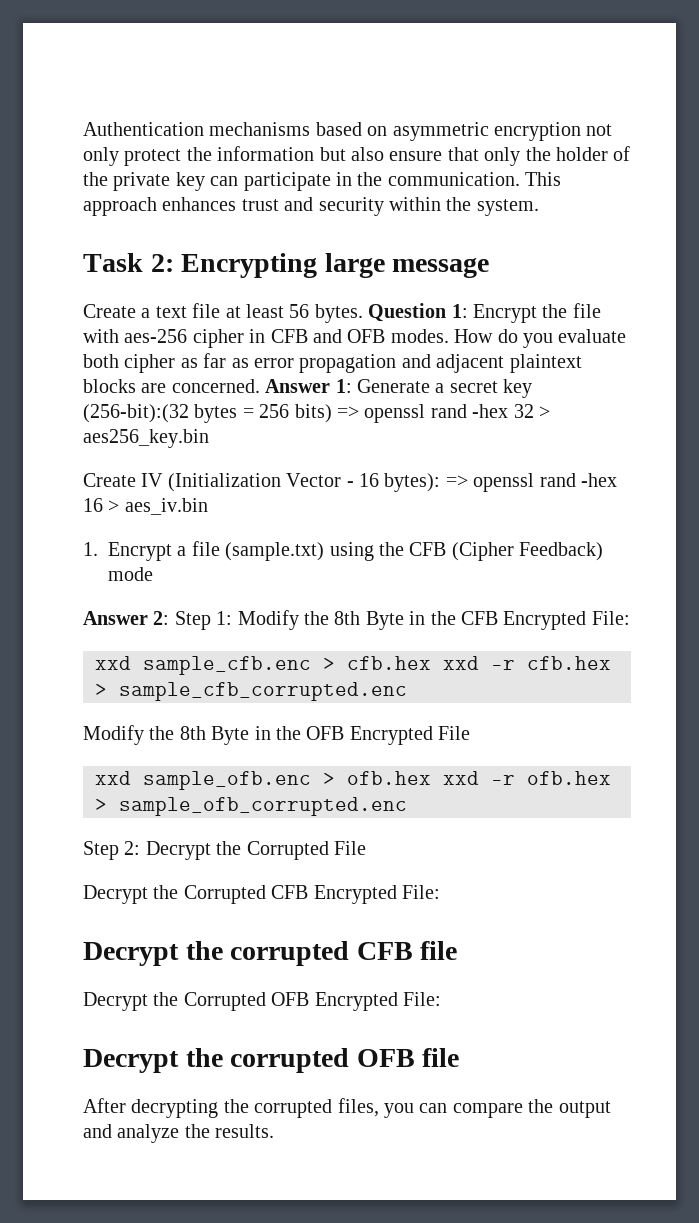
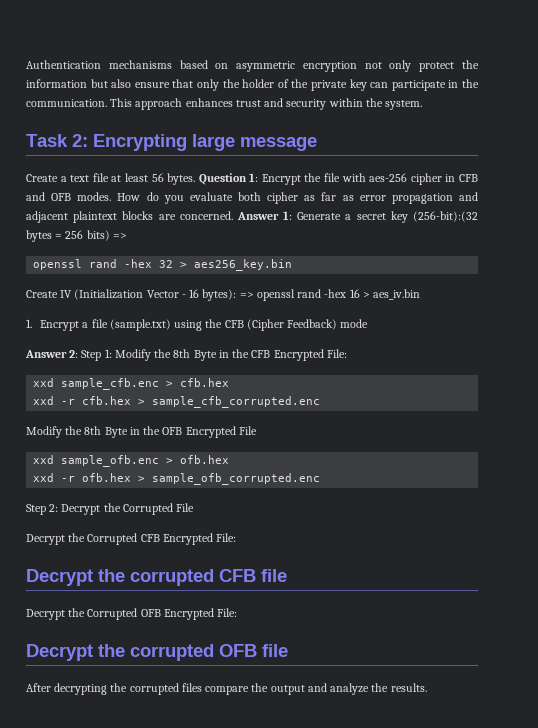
- Answer 1: Generate a secret key (256-bit):(32 bytes = 256 bits) => openssl rand -hex 32 > aes256_key.bin
+ Answer 1: Generate a secret key (256-bit):(32 bytes = 256 bits) =>
+ openssl rand -hex 32 > aes256_key.bin
- xxd sample_cfb.enc > cfb.hex xxd -r cfb.hex > sample_cfb_corrupted.enc
+ xxd sample_cfb.enc > cfb.hex
+ xxd -r cfb.hex > sample_cfb_corrupted.enc
- xxd sample_ofb.enc > ofb.hex xxd -r ofb.hex > sample_ofb_corrupted.enc
+ xxd sample_ofb.enc > ofb.hex
+ xxd -r ofb.hex > sample_ofb_corrupted.enc
- After decrypting the corrupted files, you can compare the output and analyze the results.
+ After decrypting the corrupted files compare the output and analyze the results.

